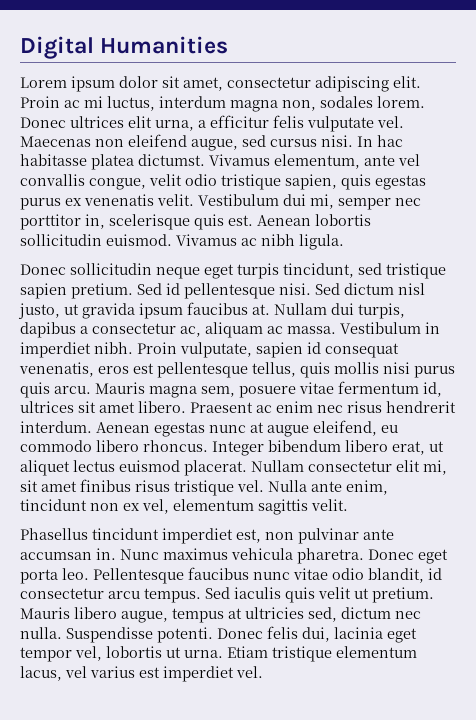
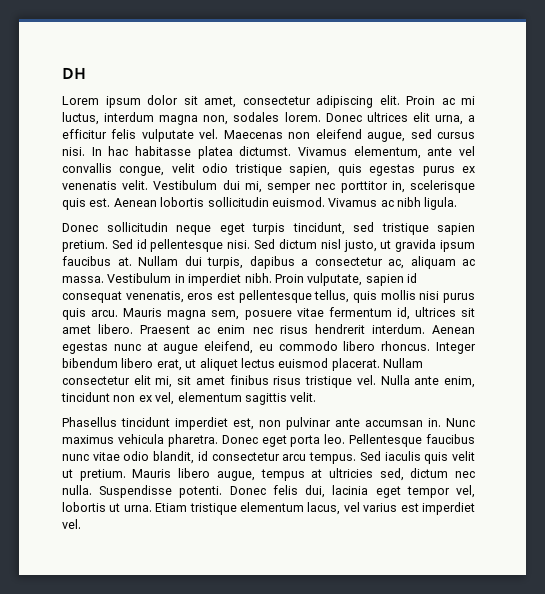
- Digital Humanities
+ DH

